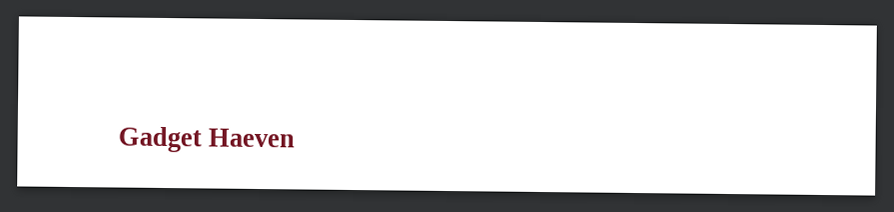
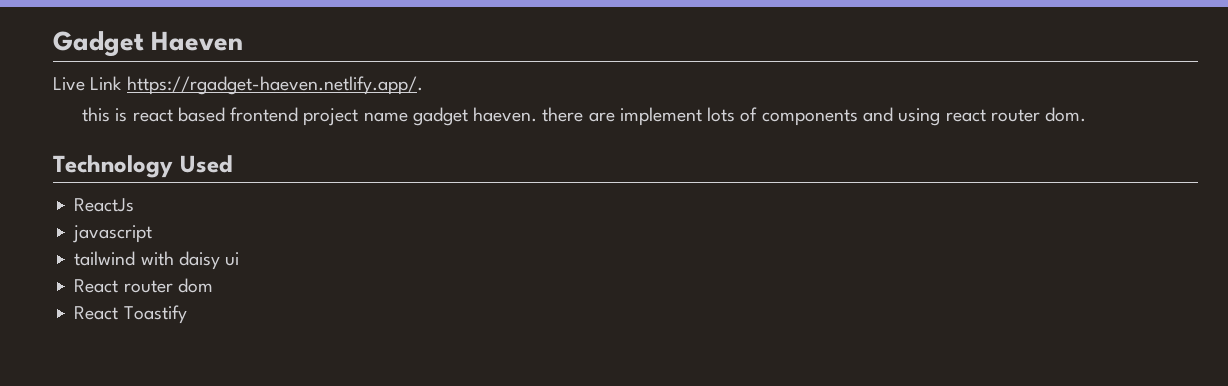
+ Live Link https://rgadget-haeven.netlify.app/.
+ this is react based frontend project name gadget haeven. there are implement lots of components and using react router dom.
+ Technology Used
+ ReactJs
+ javascript
+ tailwind with daisy ui
+ React router dom
+ React Toastify

